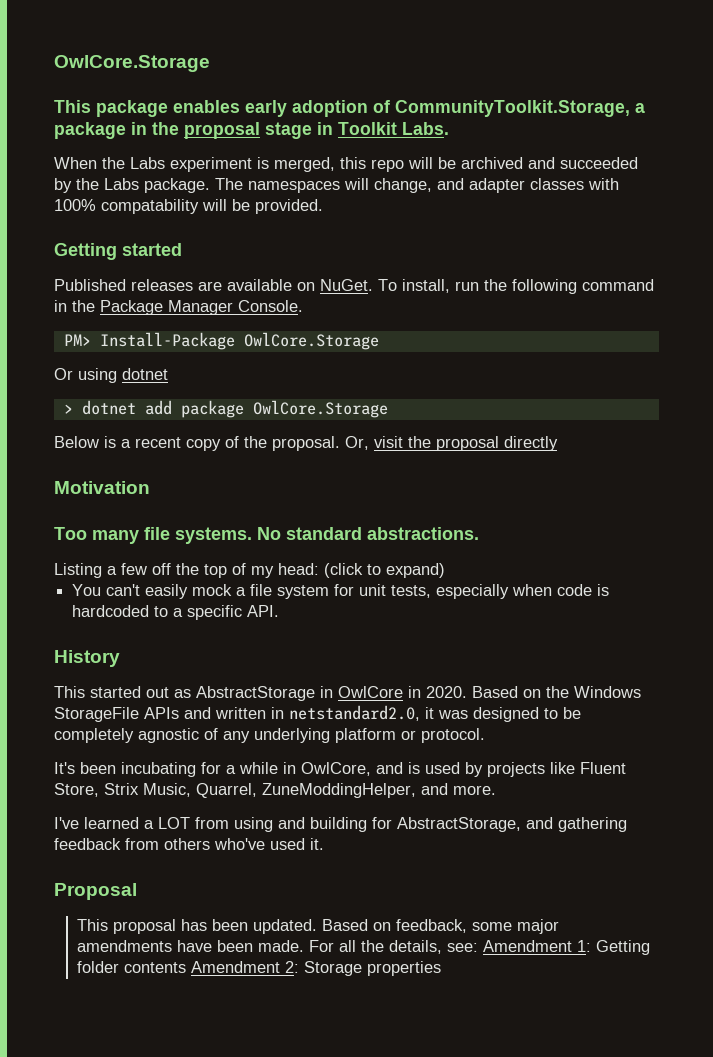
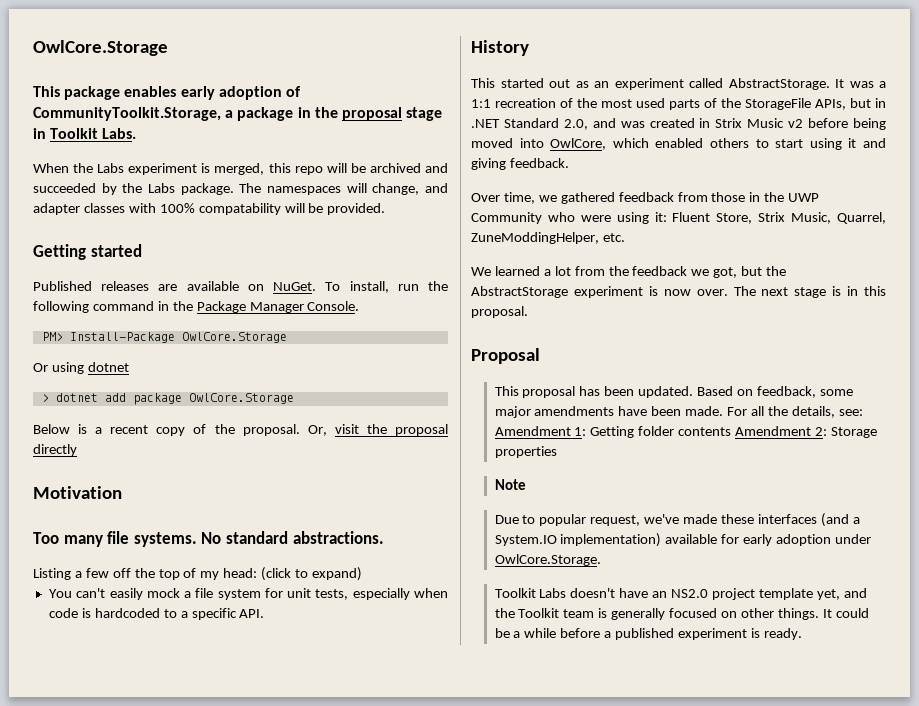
- This started out as AbstractStorage in OwlCore in 2020. Based on the Windows StorageFile APIs and written in netstandard2.0, it was designed to be completely agnostic of any underlying platform or protocol.
- It's been incubating for a while in OwlCore, and is used by projects like Fluent Store, Strix Music, Quarrel, ZuneModdingHelper, and more.
- I've learned a LOT from using and building for AbstractStorage, and gathering feedback from others who've used it.
+ This started out as an experiment called AbstractStorage. It was a 1:1 recreation of the most used parts of the StorageFile APIs, but in .NET Standard 2.0, and was created in Strix Music v2 before being moved into OwlCore, which enabled others to start using it and giving feedback.
+ Over time, we gathered feedback from those in the UWP Community who were using it: Fluent Store, Strix Music, Quarrel, ZuneModdingHelper, etc.
+ We learned a lot from the feedback we got, but the AbstractStorage experiment is now over. The next stage is in this proposal.
+ Note
+ Due to popular request, we've made these interfaces (and a System.IO implementation) available for early adoption under OwlCore.Storage.
+ Toolkit Labs doesn't have an NS2.0 project template yet, and the Toolkit team is generally focused on other things. It could be a while before a published experiment is ready.

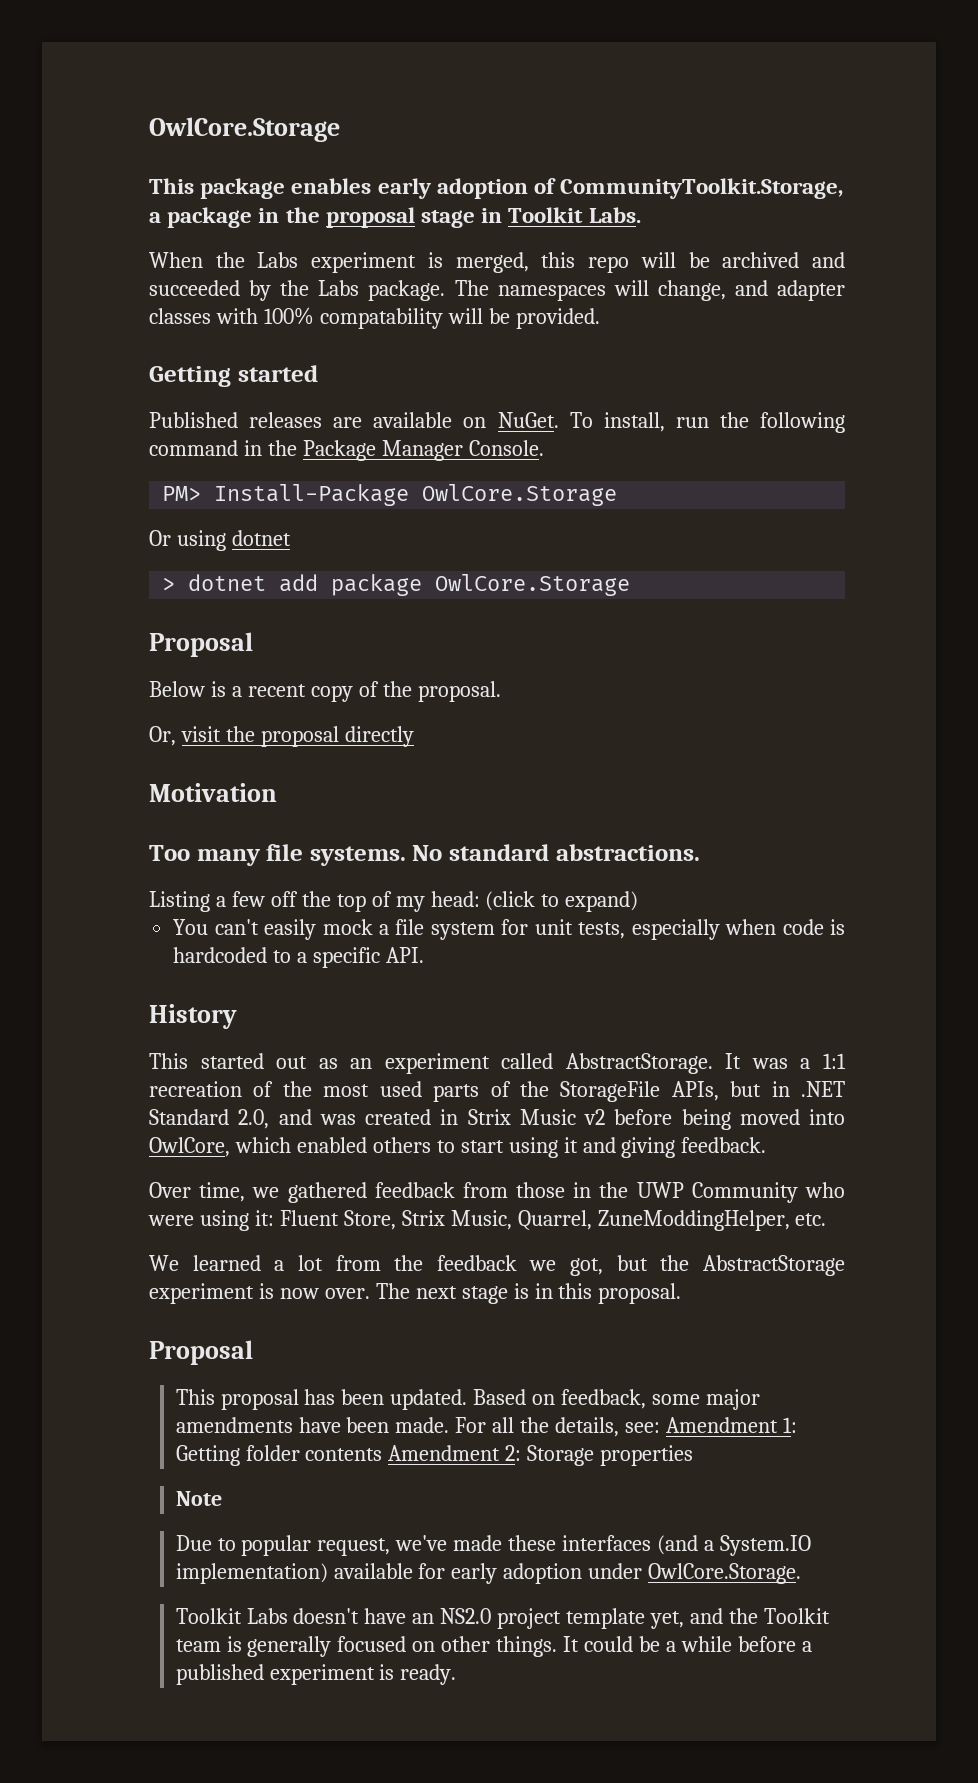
  > dotnet add package OwlCore.Storage
+ Proposal
- Below is a recent copy of the proposal. Or, visit the proposal directly
+ Below is a recent copy of the proposal.
+ Or, visit the proposal directly

